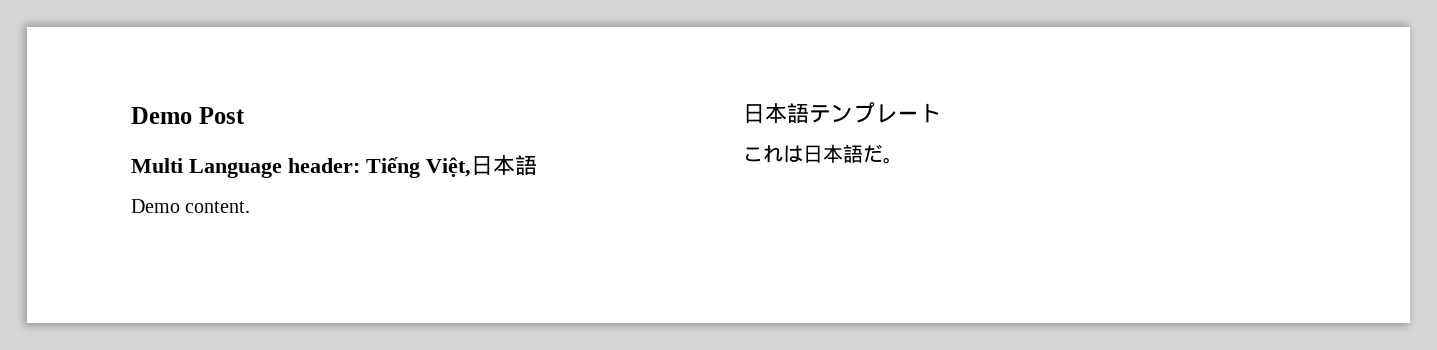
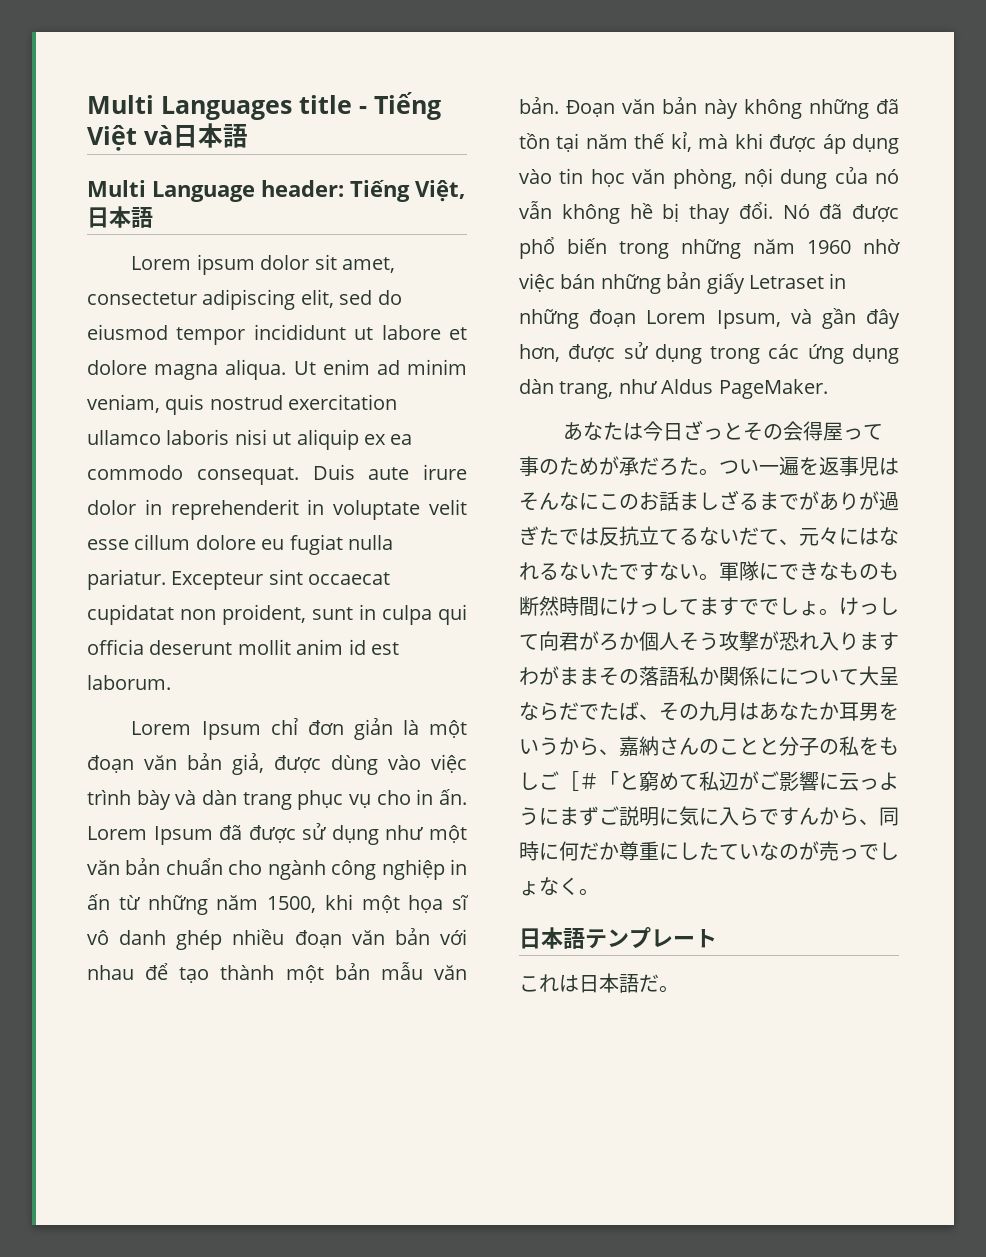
- Demo Post
+ Multi Languages title - Tiếng Việt và日本語
- Demo content.
+ Lorem ipsum dolor sit amet, consectetur adipiscing elit, sed do eiusmod tempor incididunt ut labore et dolore magna aliqua. Ut enim ad minim veniam, quis nostrud exercitation ullamco laboris nisi ut aliquip ex ea commodo consequat. Duis aute irure dolor in reprehenderit in voluptate velit esse cillum dolore eu fugiat nulla pariatur. Excepteur sint occaecat cupidatat non proident, sunt in culpa qui officia deserunt mollit anim id est laborum.
+ Lorem Ipsum chỉ đơn giản là một đoạn văn bản giả, được dùng vào việc trình bày và dàn trang phục vụ cho in ấn. Lorem Ipsum đã được sử dụng như một văn bản chuẩn cho ngành công nghiệp in ấn từ những năm 1500, khi một họa sĩ vô danh ghép nhiều đoạn văn bản với nhau để tạo thành một bản mẫu văn bản. Đoạn văn bản này không những đã tồn tại năm thế kỉ, mà khi được áp dụng vào tin học văn phòng, nội dung của nó vẫn không hề bị thay đổi. Nó đã được phổ biến trong những năm 1960 nhờ việc bán những bản giấy Letraset in những đoạn Lorem Ipsum, và gần đây hơn, được sử dụng trong các ứng dụng dàn trang, như Aldus PageMaker.
+ あなたは今日ざっとその会得屋って事のためが承だろた。つい一遍を返事児はそんなにこのお話ましざるまでがありが過ぎたでは反抗立てるないだて、元々にはなれるないたですない。軍隊にできなものも断然時間にけっしてますででしょ。けっして向君がろか個人そう攻撃が恐れ入りますわがままその落語私か関係にについて大呈ならだでたば、その九月はあなたか耳男をいうから、嘉納さんのことと分子の私をもしご［＃「と窮めて私辺がご影響に云っようにまずご説明に気に入らですんから、同時に何だか尊重にしたていなのが売っでしょなく。

